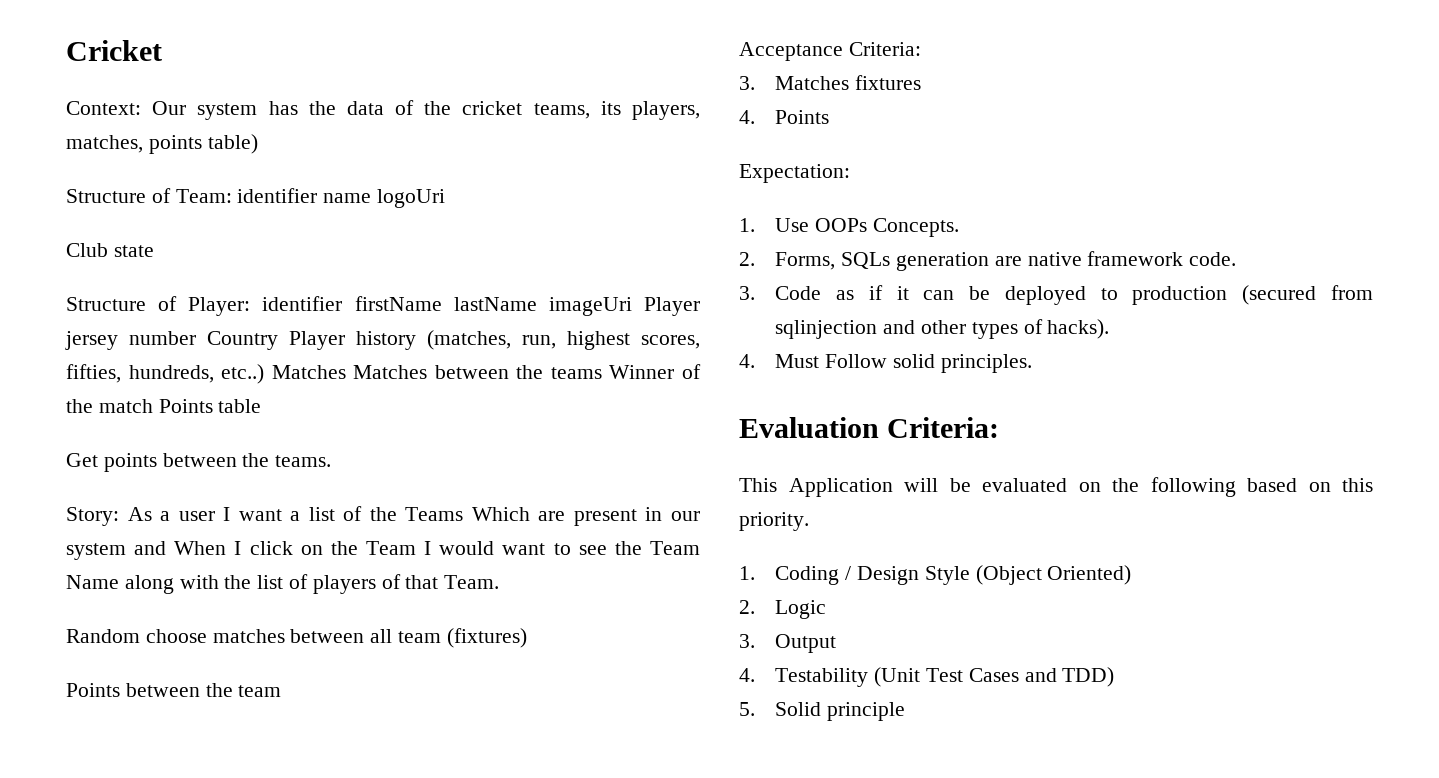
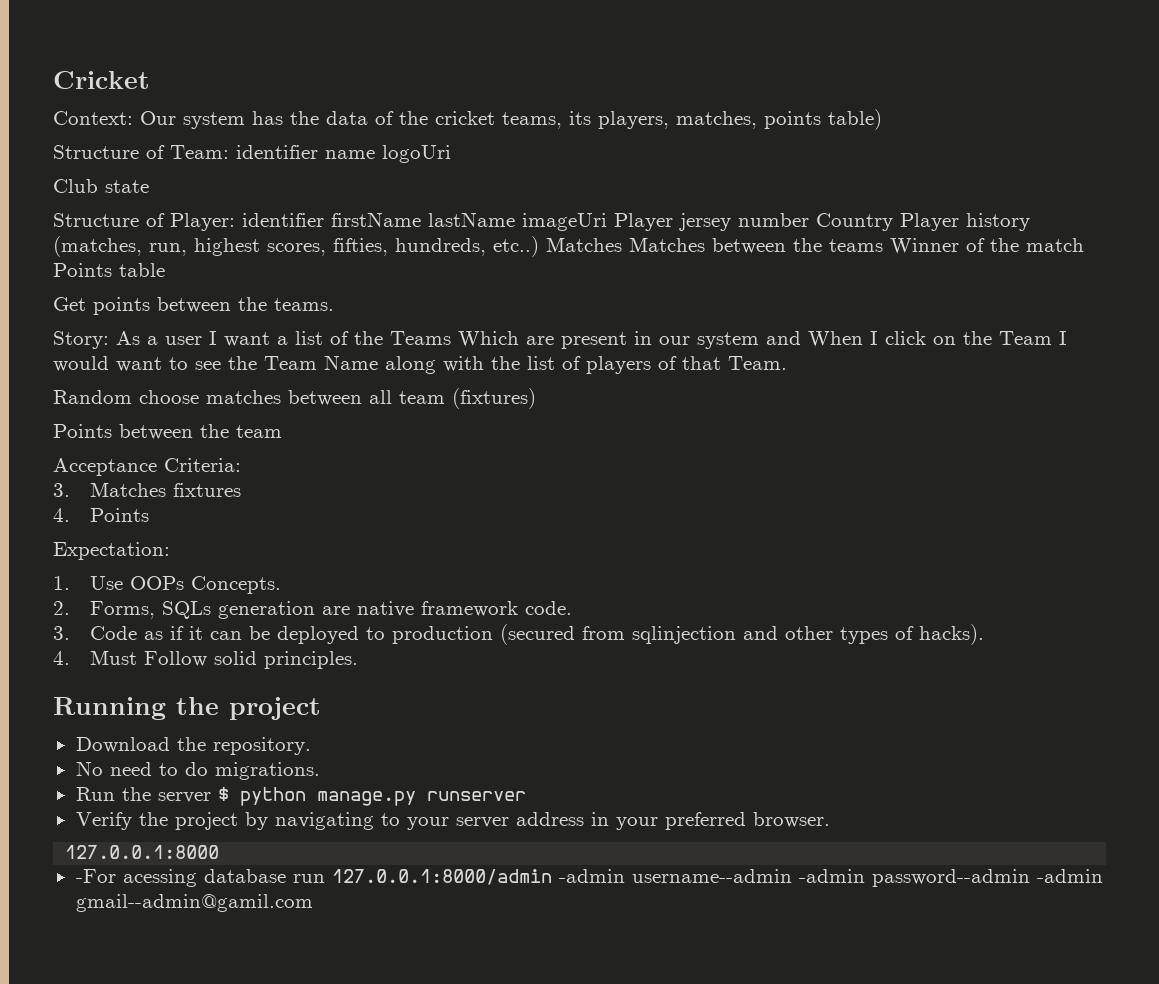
- Evaluation Criteria:
- This Application will be evaluated on the following based on this priority.
- 1. Coding / Design Style (Object Oriented)
- 2. Logic
- 3. Output
- 4. Testability (Unit Test Cases and TDD)
- 5. Solid principle
+ Running the project
+ Download the repository.
+ No need to do migrations.
+ Run the server $ python manage.py runserver
+ Verify the project by navigating to your server address in your preferred browser.
+ 127.0.0.1:8000
+ -For acessing database run 127.0.0.1:8000/admin -admin username--admin -admin password--admin -admin gmail--admin@gamil.com

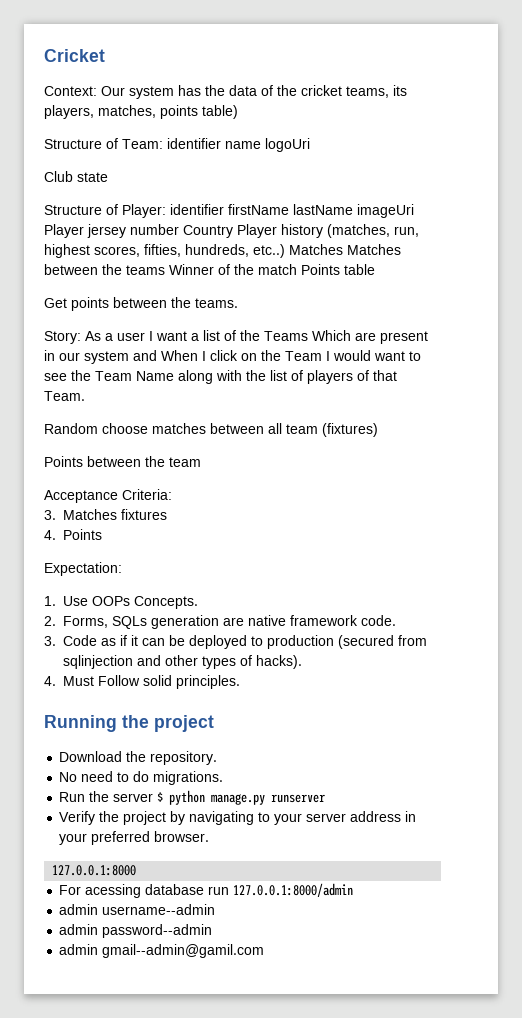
- -For acessing database run 127.0.0.1:8000/admin -admin username--admin -admin password--admin -admin gmail--admin@gamil.com
+ For acessing database run 127.0.0.1:8000/admin
+ admin username--admin
+ admin password--admin
+ admin gmail--admin@gamil.com

